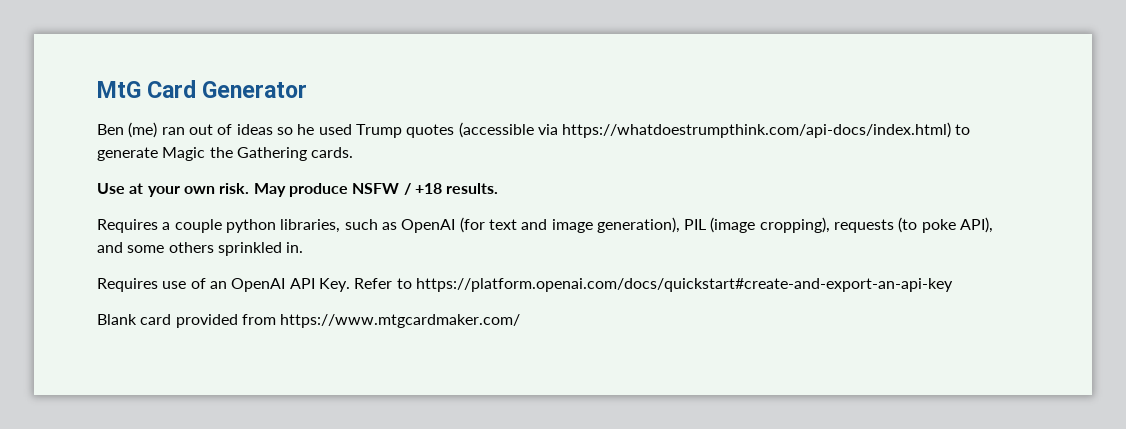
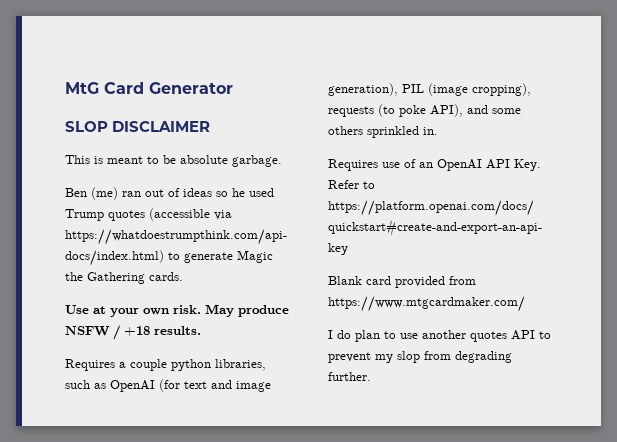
+ SLOP DISCLAIMER
+ This is meant to be absolute garbage.
+ I do plan to use another quotes API to prevent my slop from degrading further.

